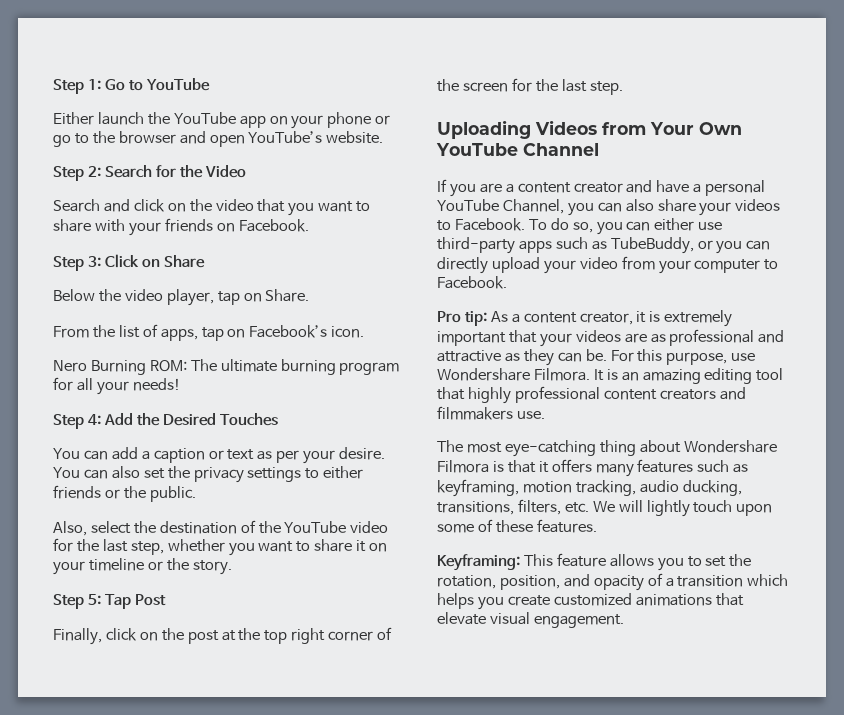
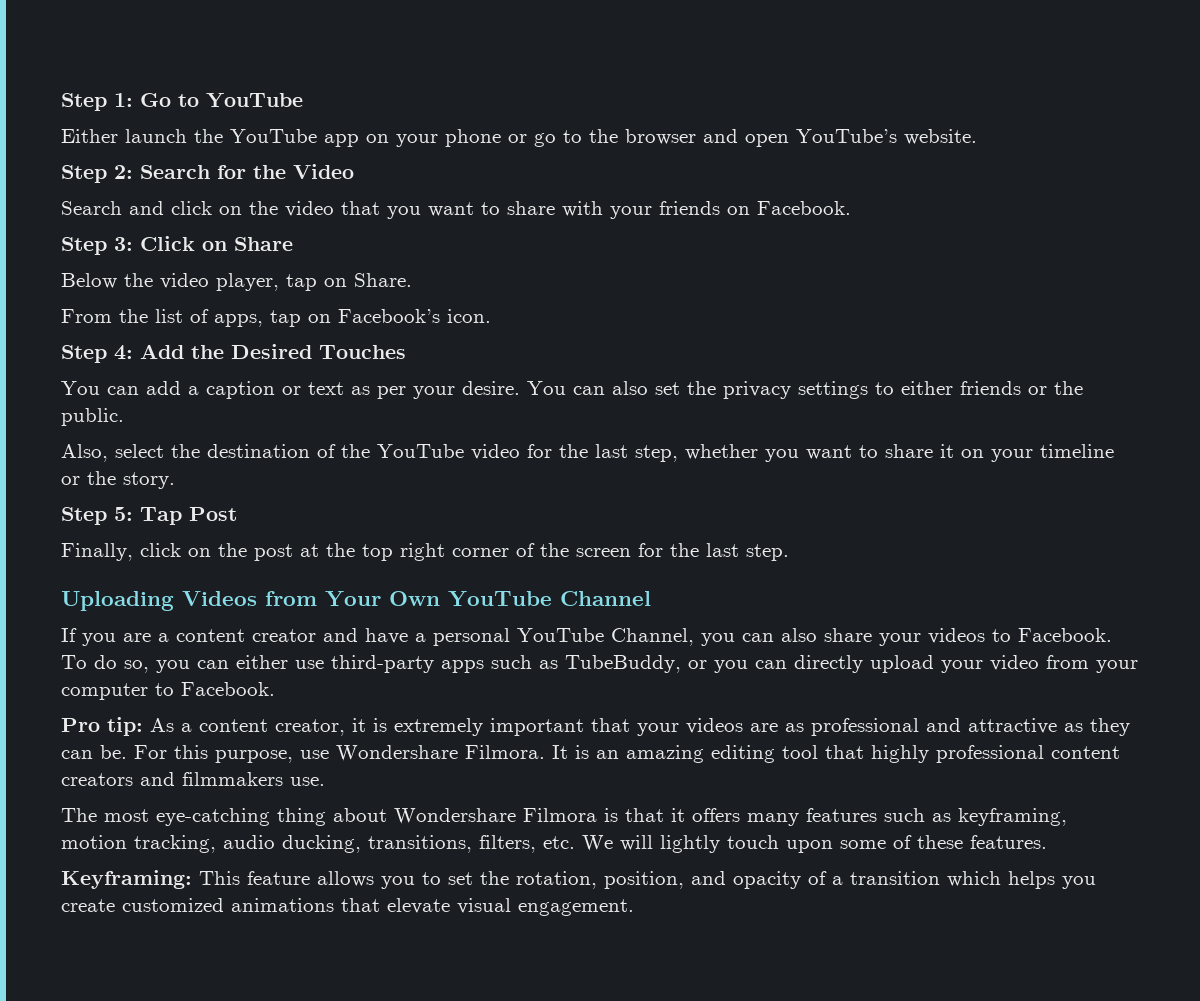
- Nero Burning ROM: The ultimate burning program for all your needs!

